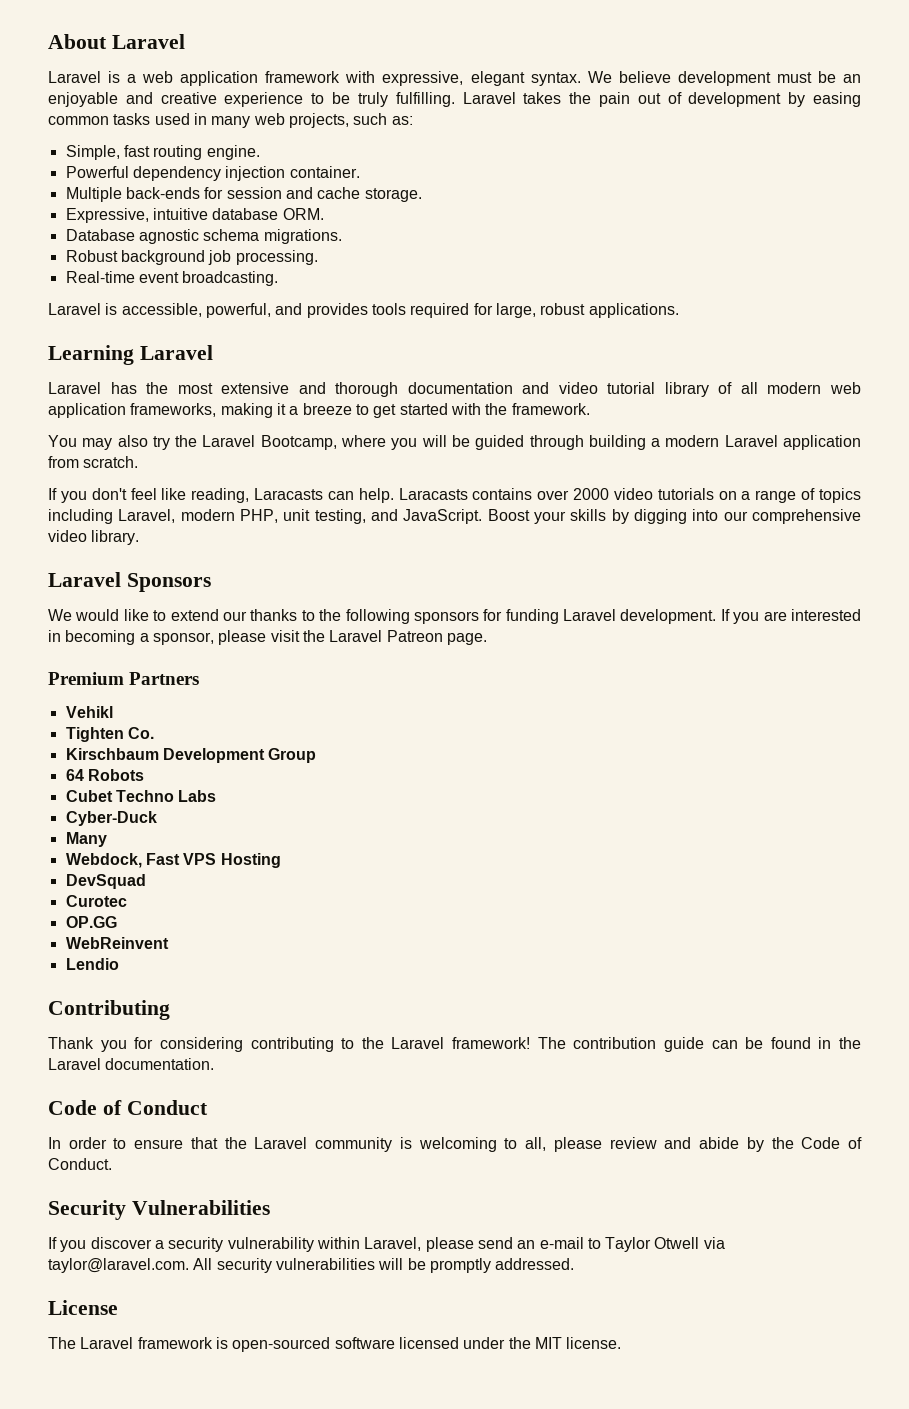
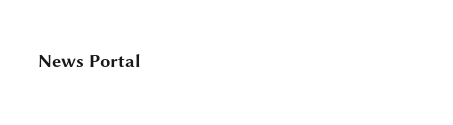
- About Laravel
- Laravel is a web application framework with expressive, elegant syntax. We believe development must be an enjoyable and creative experience to be truly fulfilling. Laravel takes the pain out of development by easing common tasks used in many web projects, such as:
- Simple, fast routing engine.
- Powerful dependency injection container.
- Multiple back-ends for session and cache storage.
- Expressive, intuitive database ORM.
- Database agnostic schema migrations.
- Robust background job processing.
- Real-time event broadcasting.
- Laravel is accessible, powerful, and provides tools required for large, robust applications.
- Learning Laravel
- Laravel has the most extensive and thorough documentation and video tutorial library of all modern web application frameworks, making it a breeze to get started with the framework.
- You may also try the Laravel Bootcamp, where you will be guided through building a modern Laravel application from scratch.
- If you don't feel like reading, Laracasts can help. Laracasts contains over 2000 video tutorials on a range of topics including Laravel, modern PHP, unit testing, and JavaScript. Boost your skills by digging into our comprehensive video library.
- Laravel Sponsors
- We would like to extend our thanks to the following sponsors for funding Laravel development. If you are interested in becoming a sponsor, please visit the Laravel Patreon page.
- Premium Partners
- Vehikl
- Tighten Co.
- Kirschbaum Development Group
- 64 Robots
- Cubet Techno Labs
- Cyber-Duck
- Many
- Webdock, Fast VPS Hosting
- DevSquad
- Curotec
- OP.GG
- WebReinvent
- Lendio
- Contributing
- Thank you for considering contributing to the Laravel framework! The contribution guide can be found in the Laravel documentation.
- Code of Conduct
- In order to ensure that the Laravel community is welcoming to all, please review and abide by the Code of Conduct.
- Security Vulnerabilities
- If you discover a security vulnerability within Laravel, please send an e-mail to Taylor Otwell via taylor@laravel.com. All security vulnerabilities will be promptly addressed.
- License
- The Laravel framework is open-sourced software licensed under the MIT license.
+ News Portal

